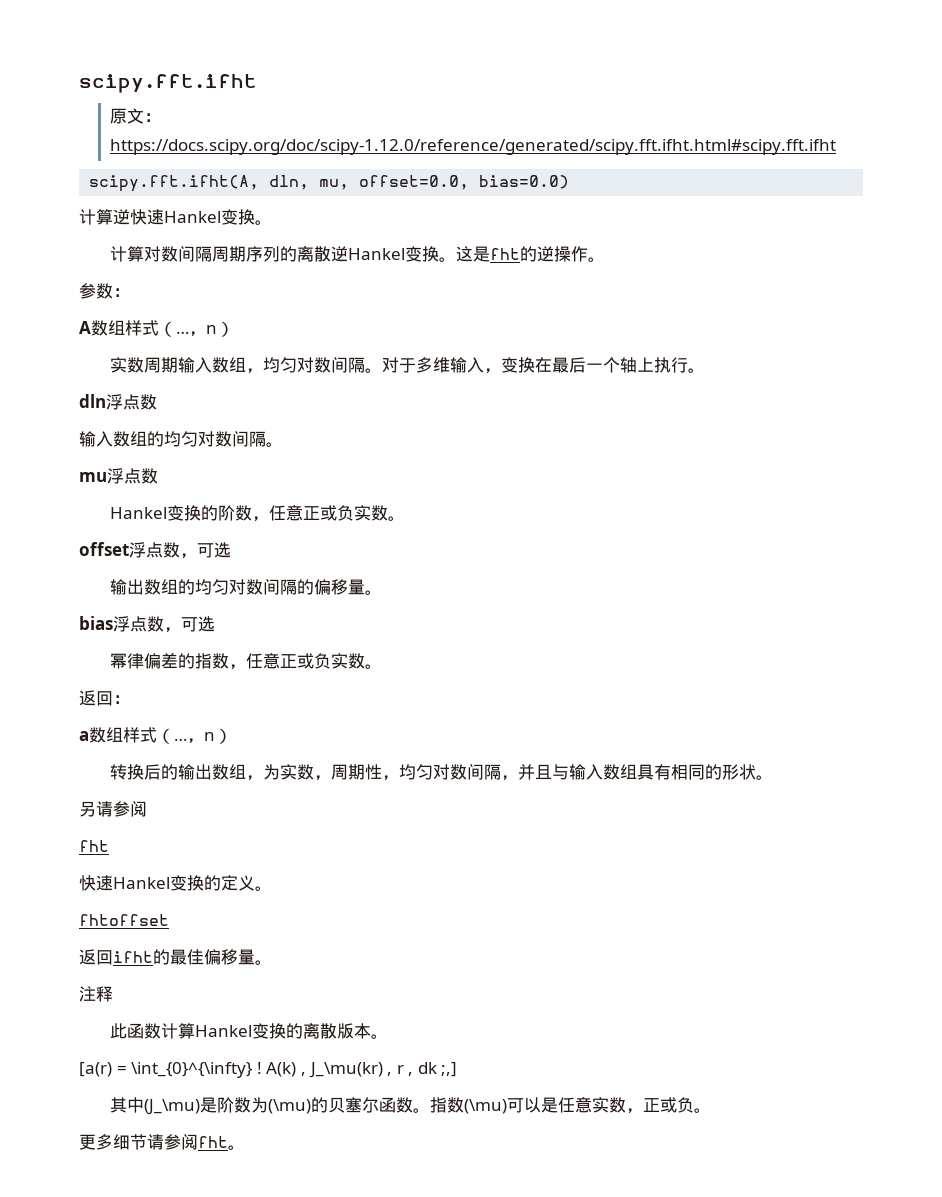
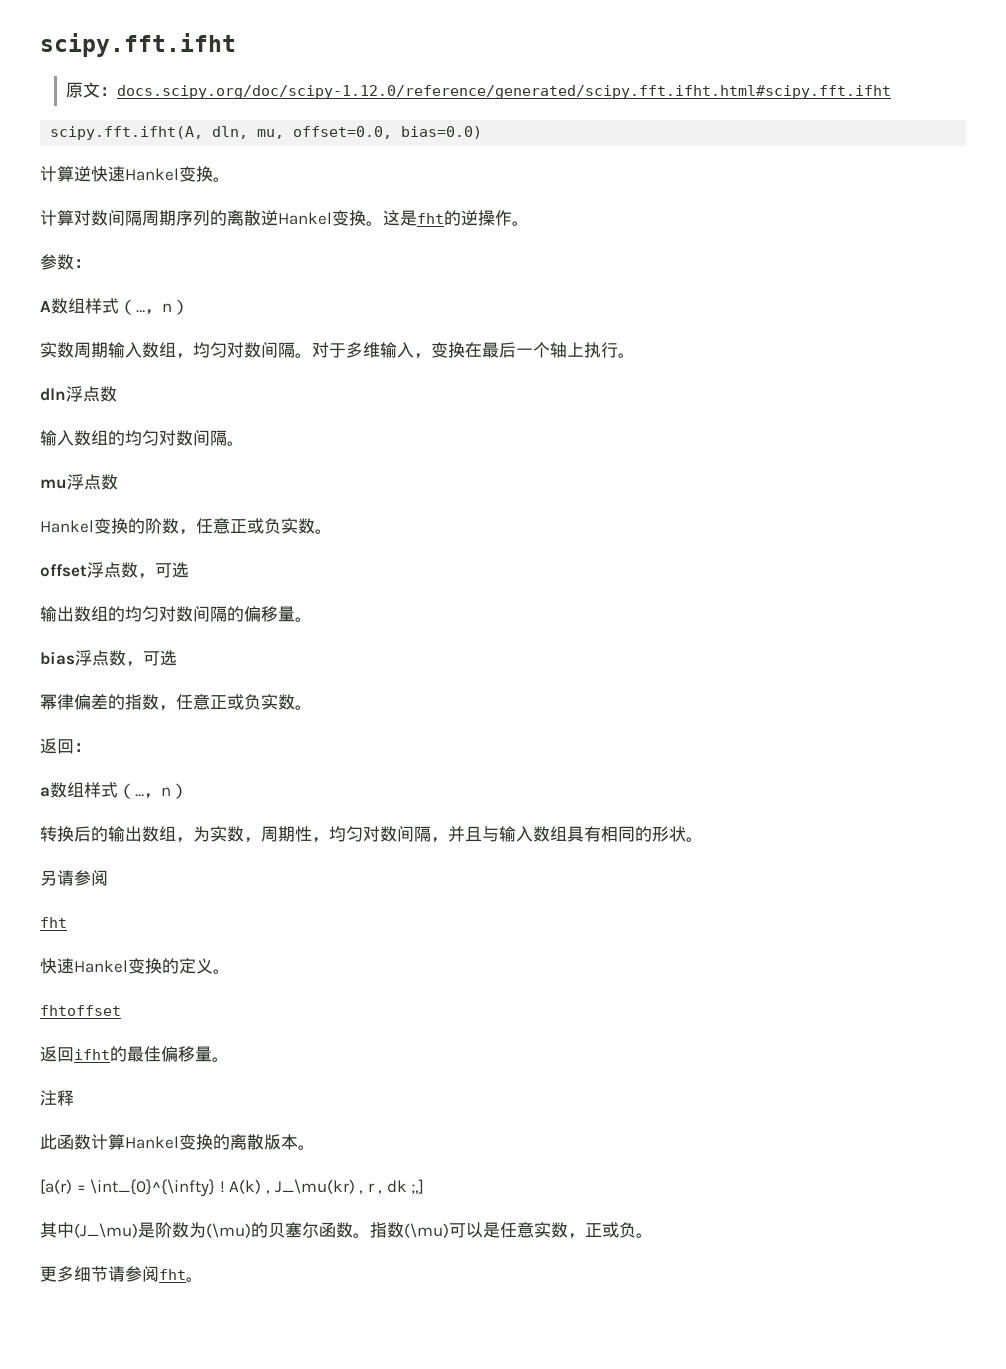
- 原文：https://docs.scipy.org/doc/scipy-1.12.0/reference/generated/scipy.fft.ifht.html#scipy.fft.ifht
+ 原文：docs.scipy.org/doc/scipy-1.12.0/reference/generated/scipy.fft.ifht.html#scipy.fft.ifht

